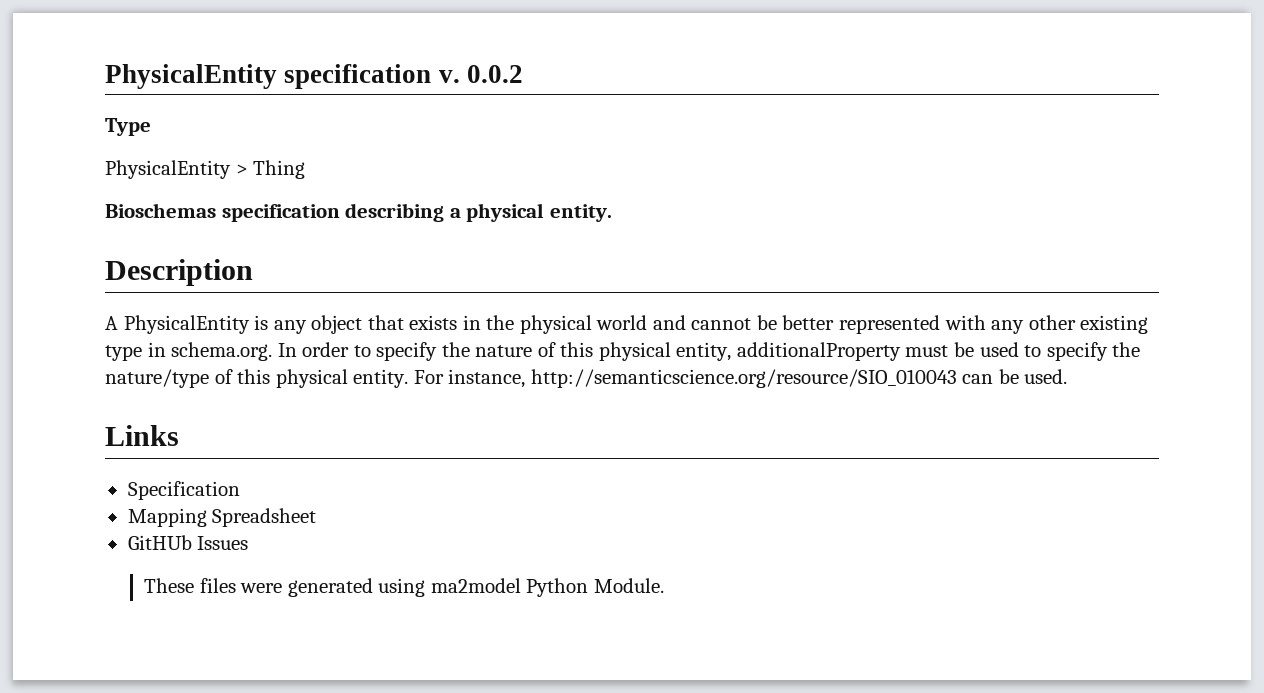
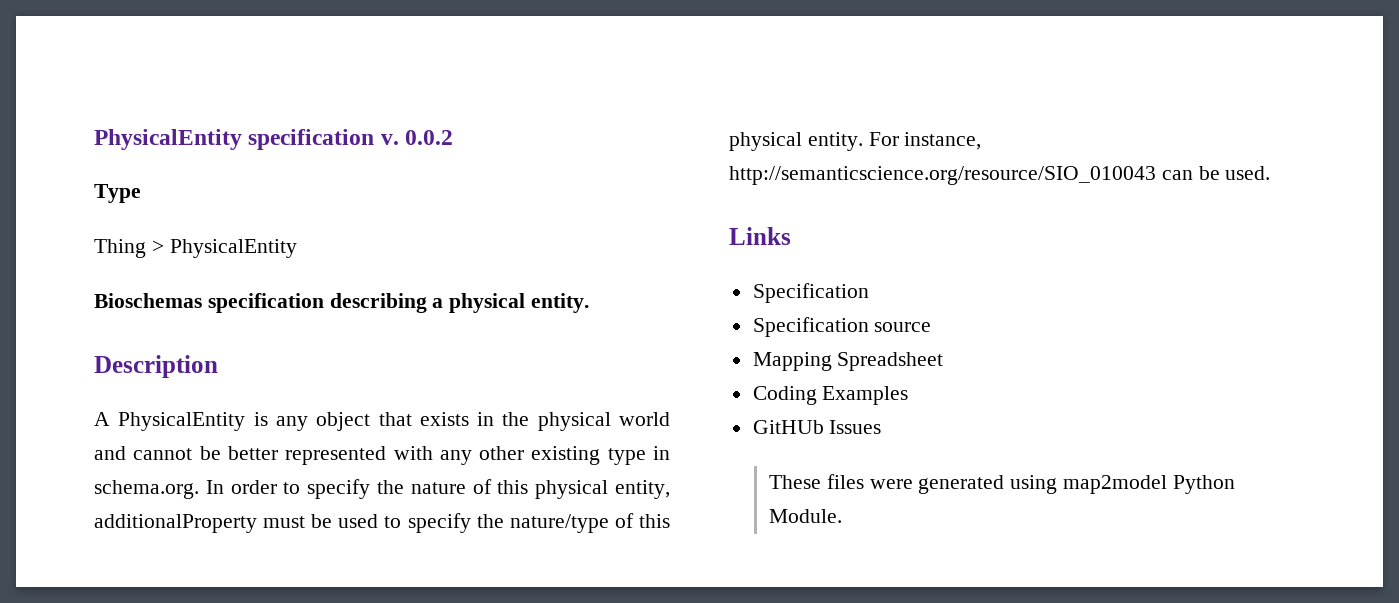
- PhysicalEntity > Thing
+ Thing > PhysicalEntity
+ Specification source
+ Coding Examples
- These files were generated using ma2model Python Module.
+ These files were generated using map2model Python Module.

